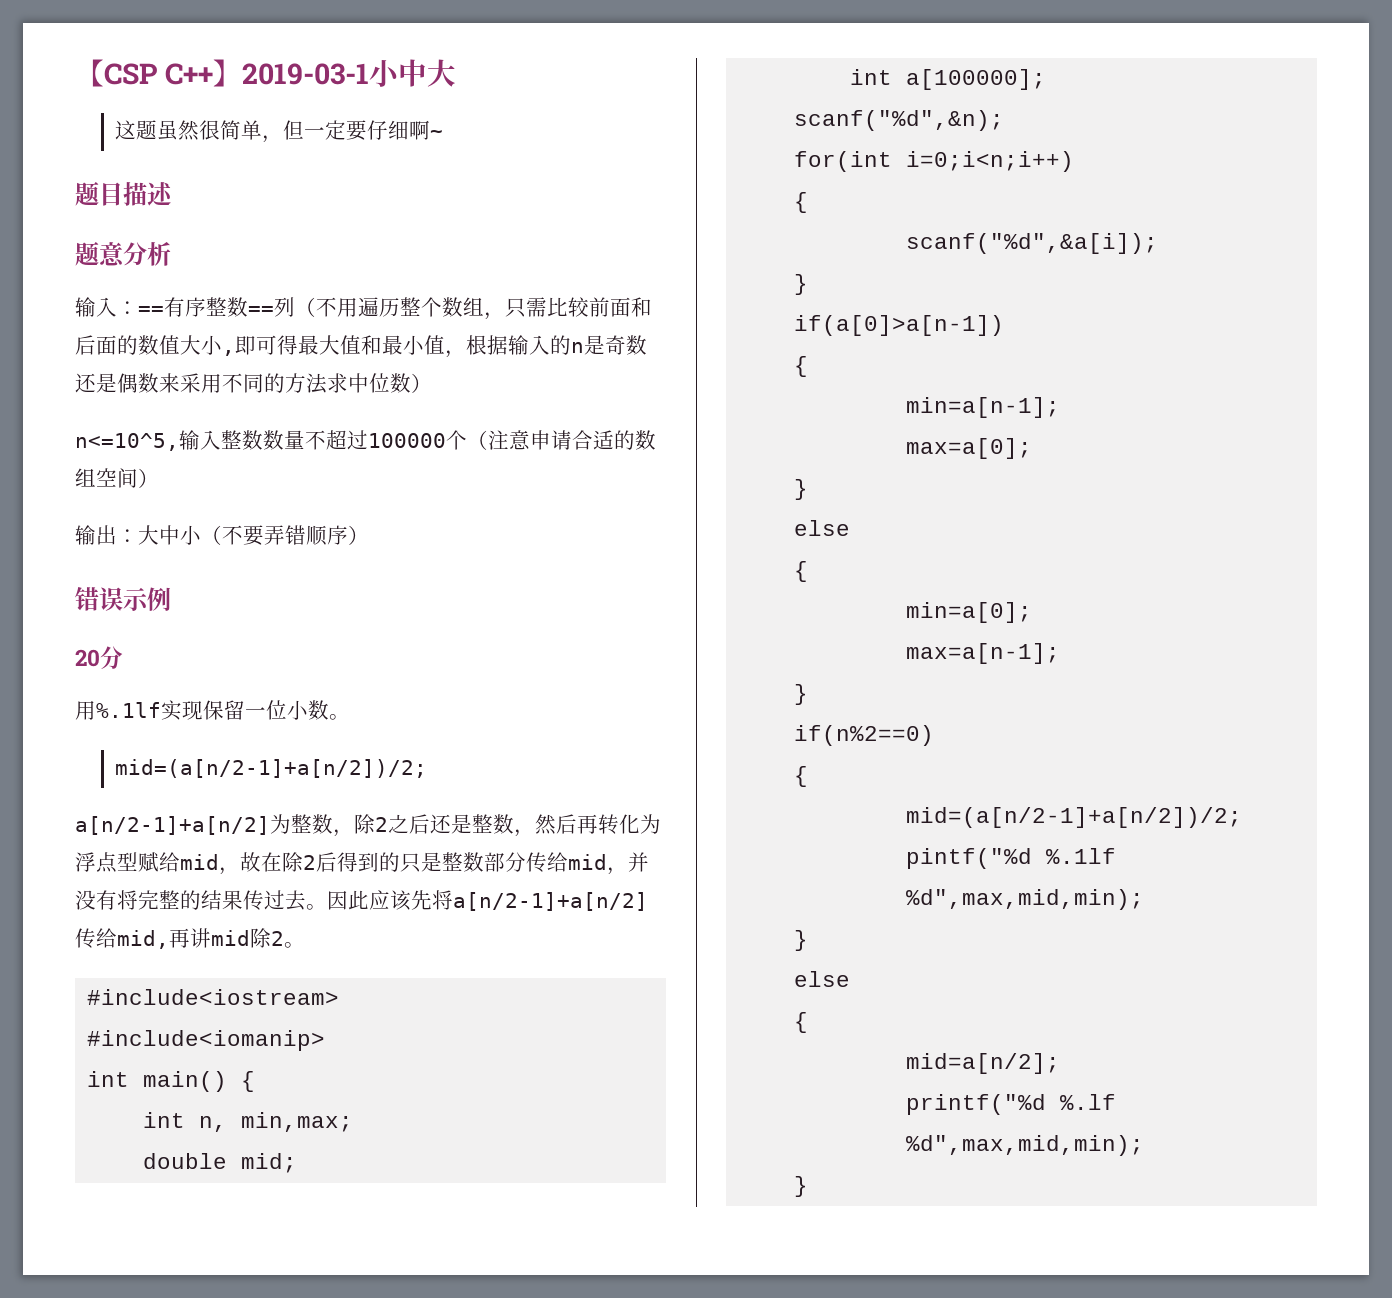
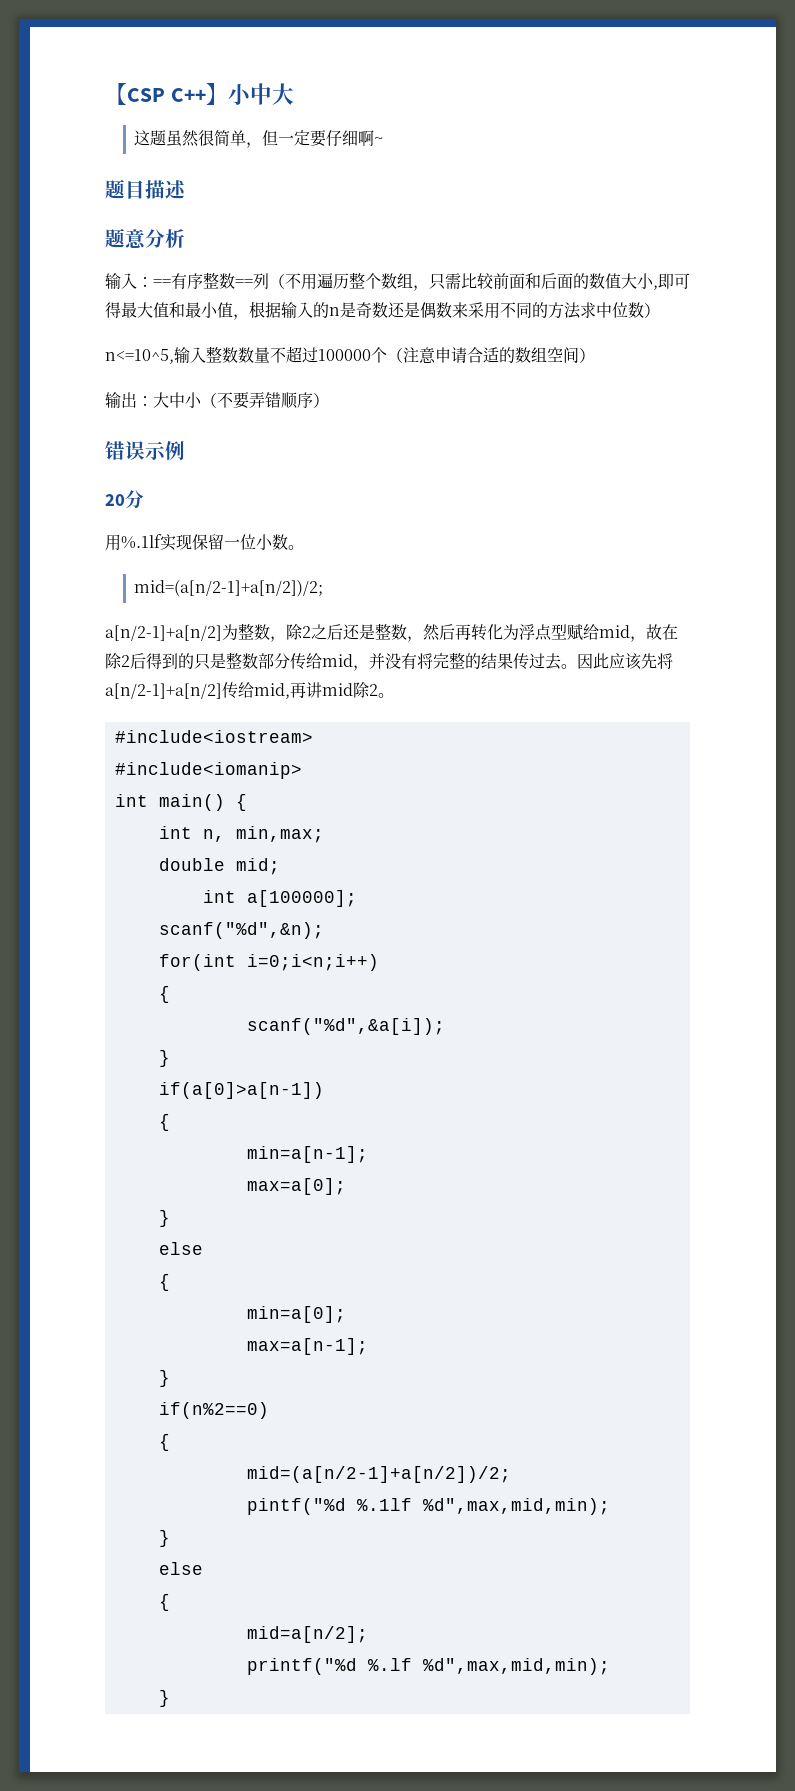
- 【CSP C++】2019-03-1小中大
+ 【CSP C++】小中大

